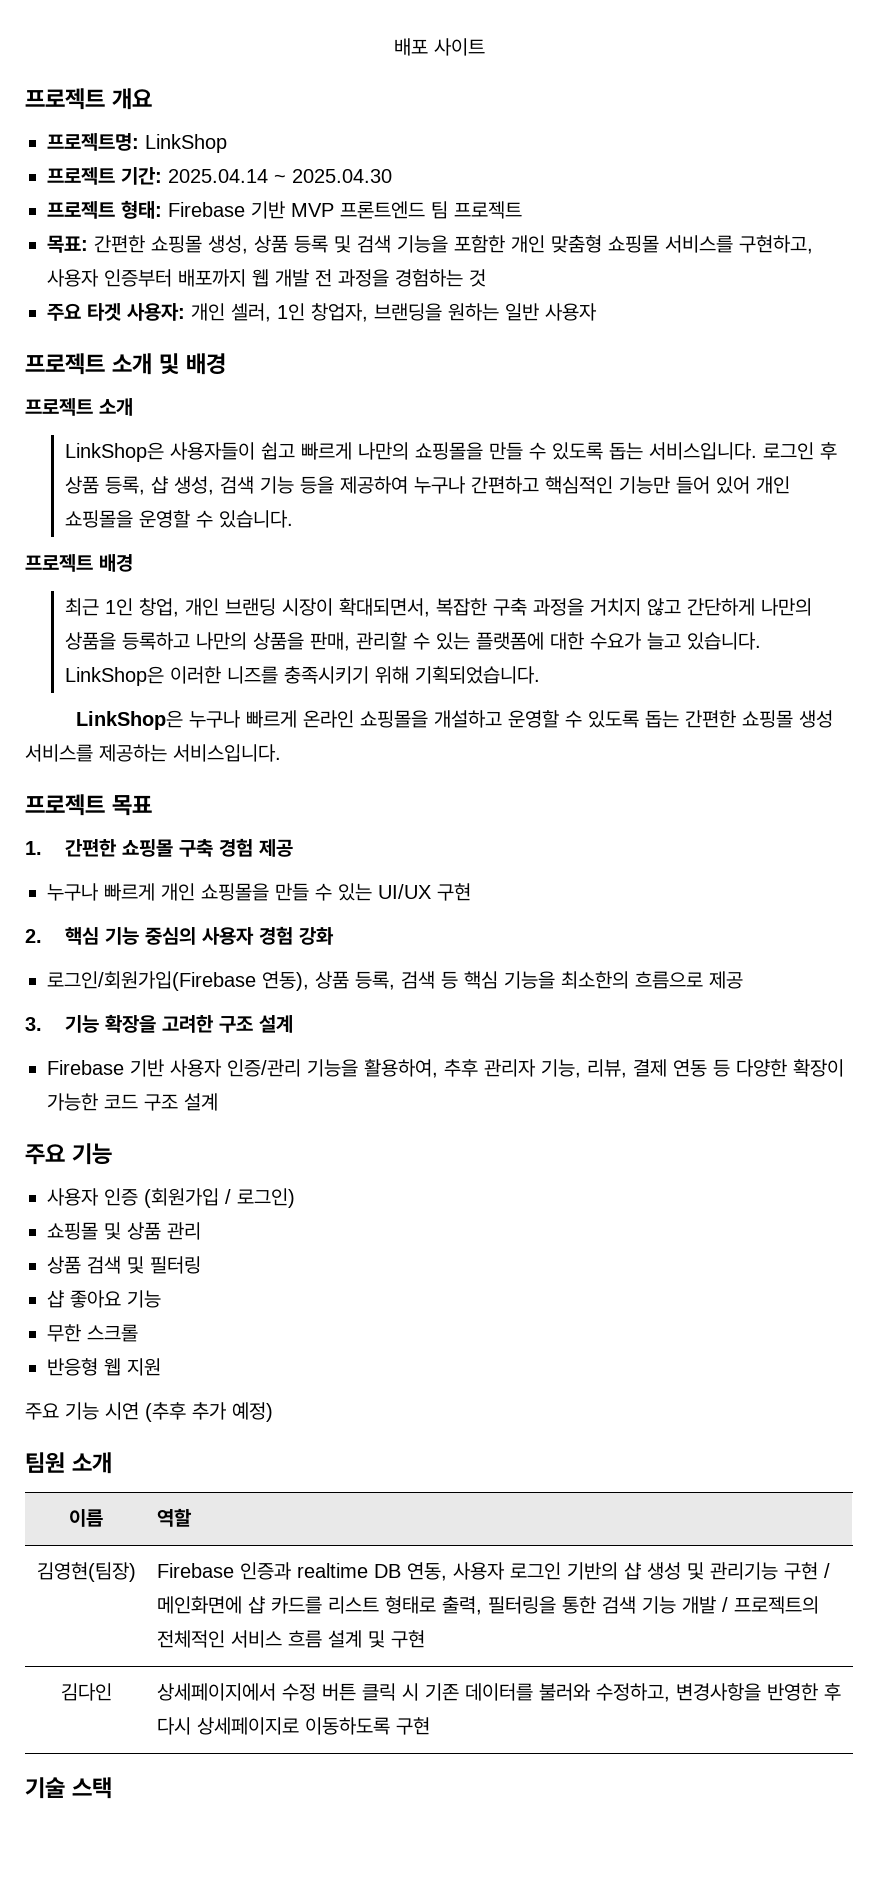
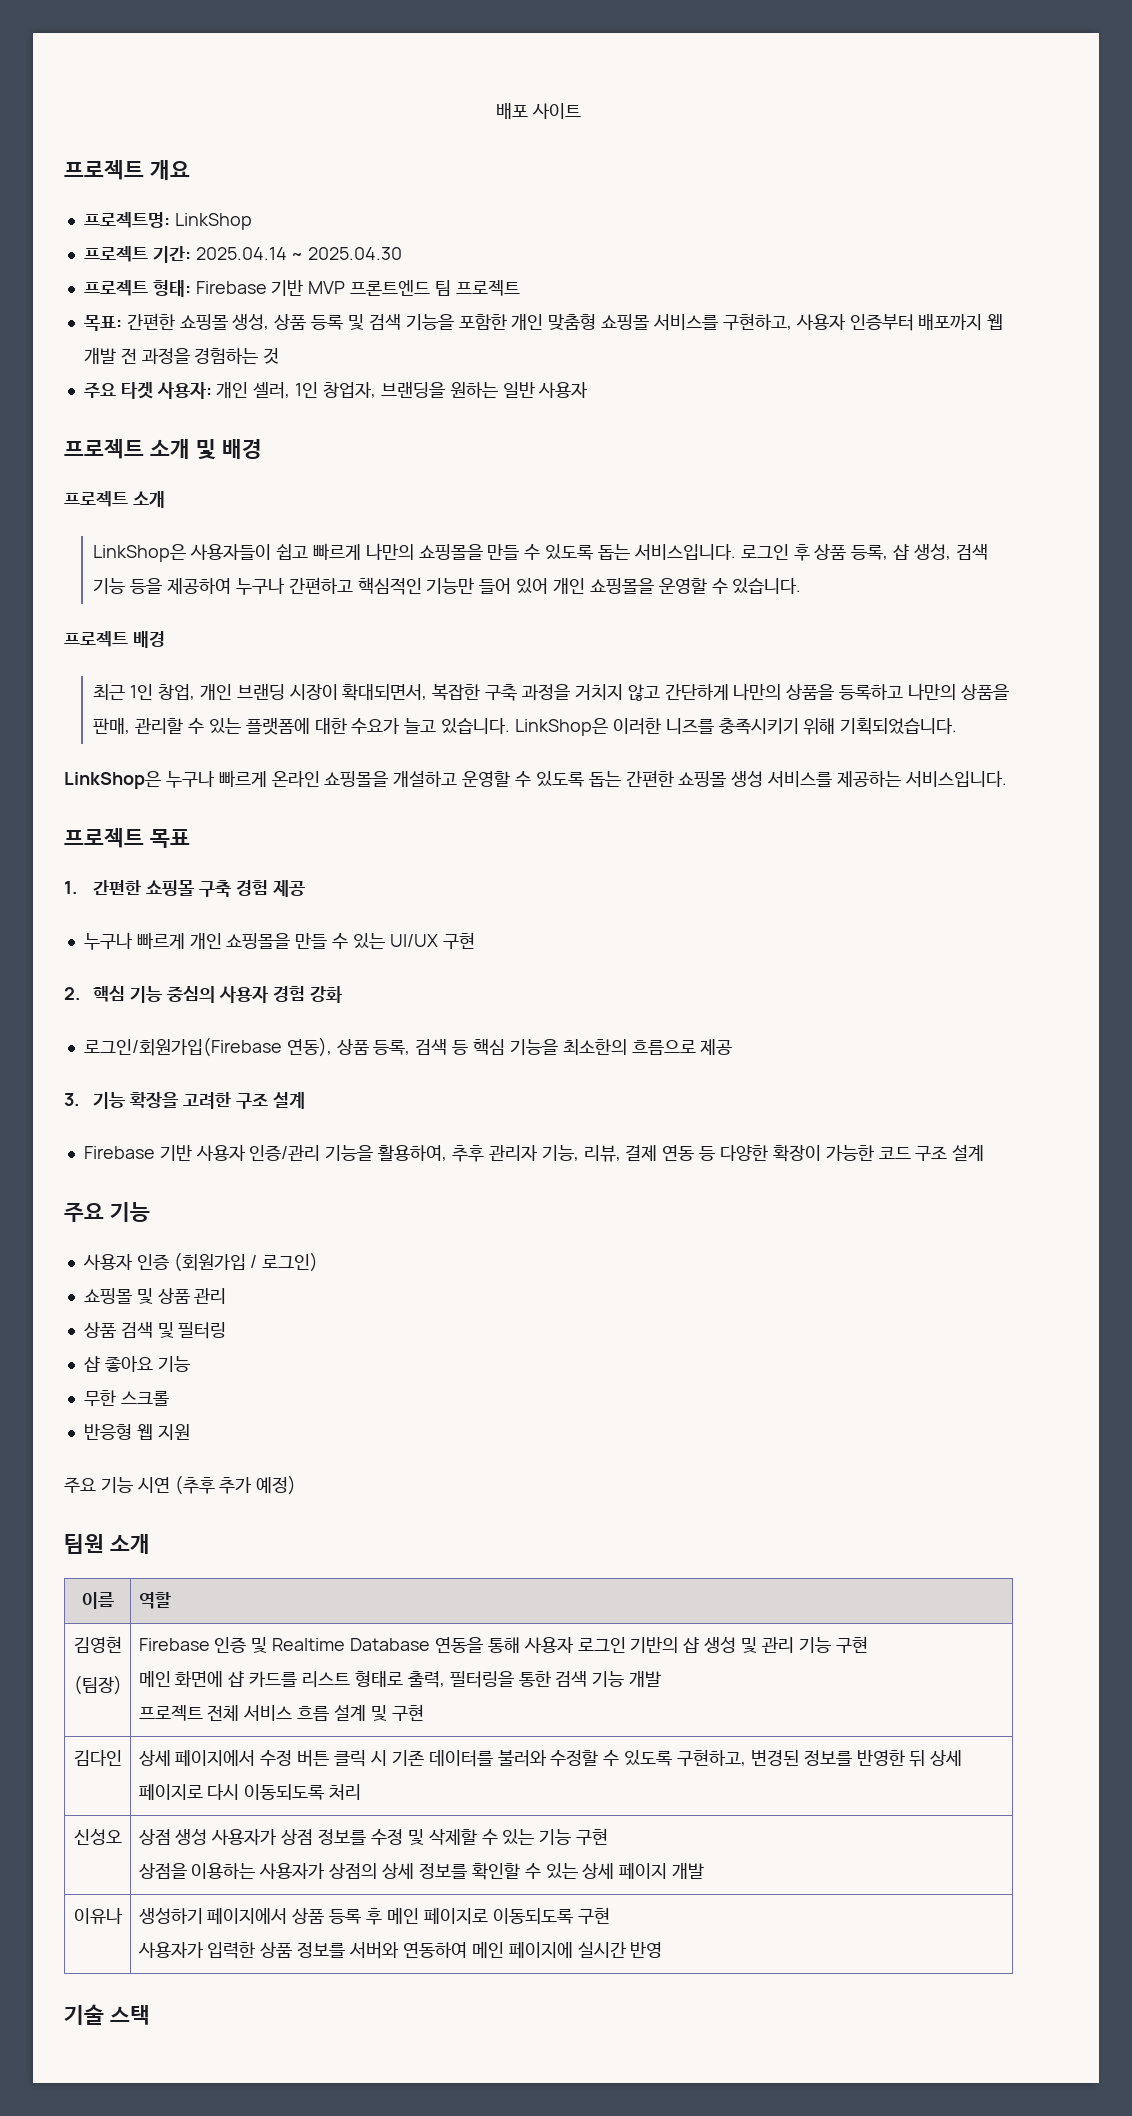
- 김영현(팀장) | Firebase 인증과 realtime DB 연동, 사용자 로그인 기반의 샵 생성 및 관리기능 구현 / 메인화면에 샵 카드를 리스트 형태로 출력, 필터링을 통한 검색 기능 개발 / 프로젝트의 전체적인 서비스 흐름 설계 및 구현
+ 김영현
+ (팀장) | Firebase 인증 및 Realtime Database 연동을 통해 사용자 로그인 기반의 샵 생성 및 관리 기능 구현
+ 메인 화면에 샵 카드를 리스트 형태로 출력, 필터링을 통한 검색 기능 개발
+ 프로젝트 전체 서비스 흐름 설계 및 구현
- 김다인 | 상세페이지에서 수정 버튼 클릭 시 기존 데이터를 불러와 수정하고, 변경사항을 반영한 후 다시 상세페이지로 이동하도록 구현
+ 김다인 | 상세 페이지에서 수정 버튼 클릭 시 기존 데이터를 불러와 수정할 수 있도록 구현하고, 변경된 정보를 반영한 뒤 상세 페이지로 다시 이동되도록 처리
+ 신성오 | 상점 생성 사용자가 상점 정보를 수정 및 삭제할 수 있는 기능 구현
+ 상점을 이용하는 사용자가 상점의 상세 정보를 확인할 수 있는 상세 페이지 개발
+ 이유나 | 생성하기 페이지에서 상품 등록 후 메인 페이지로 이동되도록 구현
+ 사용자가 입력한 상품 정보를 서버와 연동하여 메인 페이지에 실시간 반영

